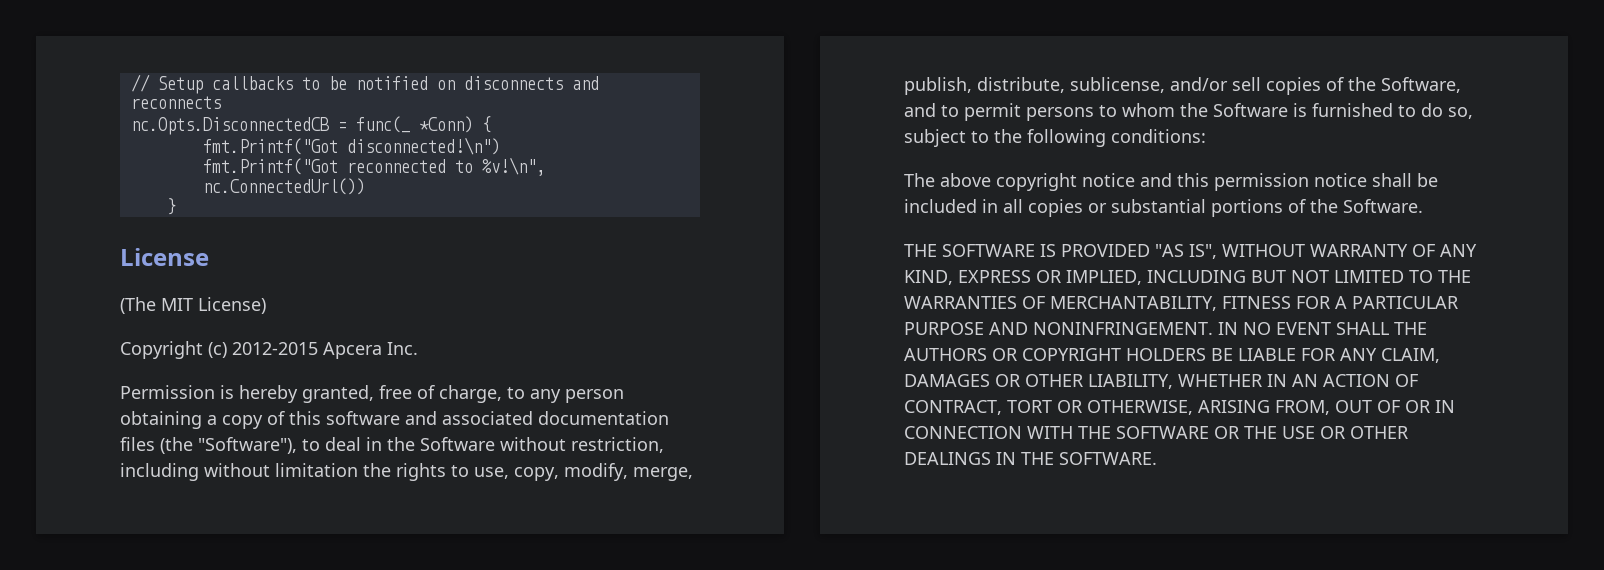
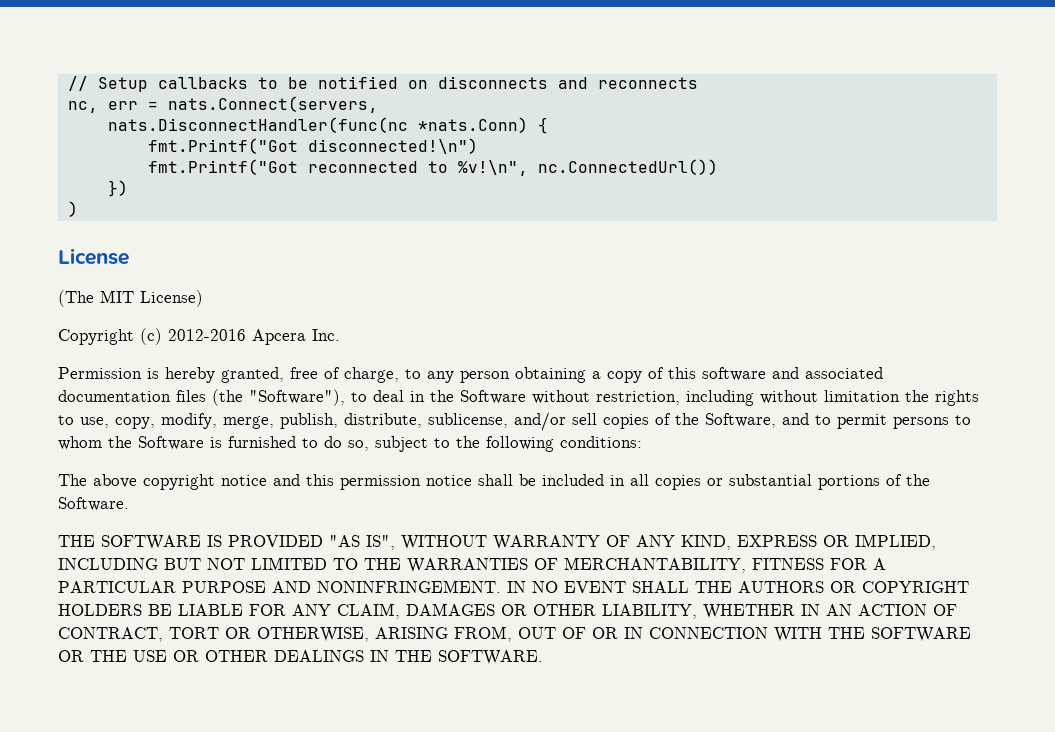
- nc.Opts.DisconnectedCB = func(_ *Conn) {
+ nc, err = nats.Connect(servers,
+ nats.DisconnectHandler(func(nc *nats.Conn) {
- }
+ })
+ )
- Copyright (c) 2012-2015 Apcera Inc.
+ Copyright (c) 2012-2016 Apcera Inc.

